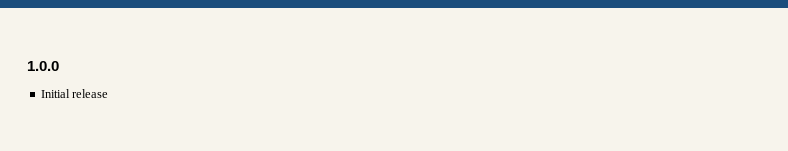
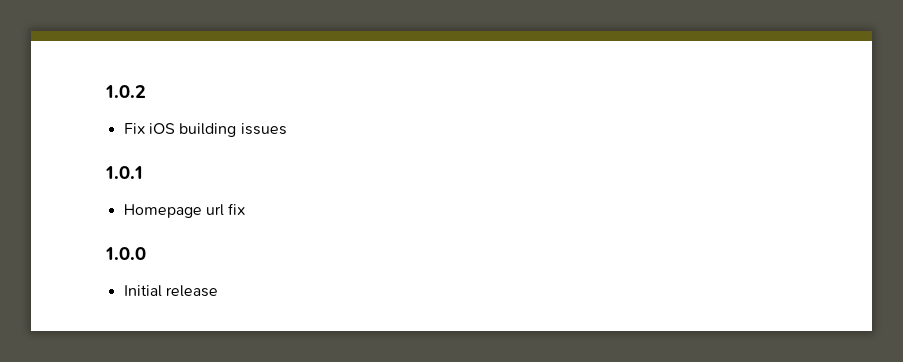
+ 1.0.2
+ Fix iOS building issues
+ 1.0.1
+ Homepage url fix

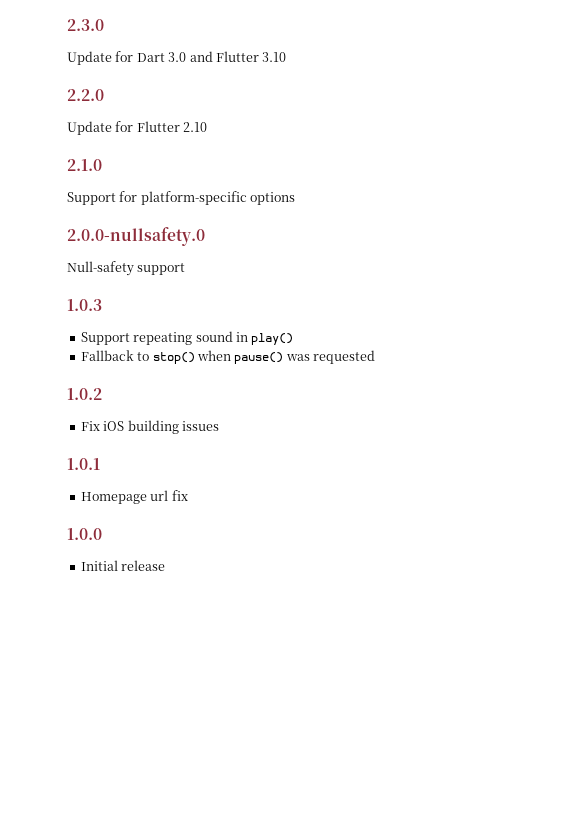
+ 2.3.0
+ Update for Dart 3.0 and Flutter 3.10
+ 2.2.0
+ Update for Flutter 2.10
+ 2.1.0
+ Support for platform-specific options
+ 2.0.0-nullsafety.0
+ Null-safety support
+ 1.0.3
+ Support repeating sound in play()
+ Fallback to stop() when pause() was requested

